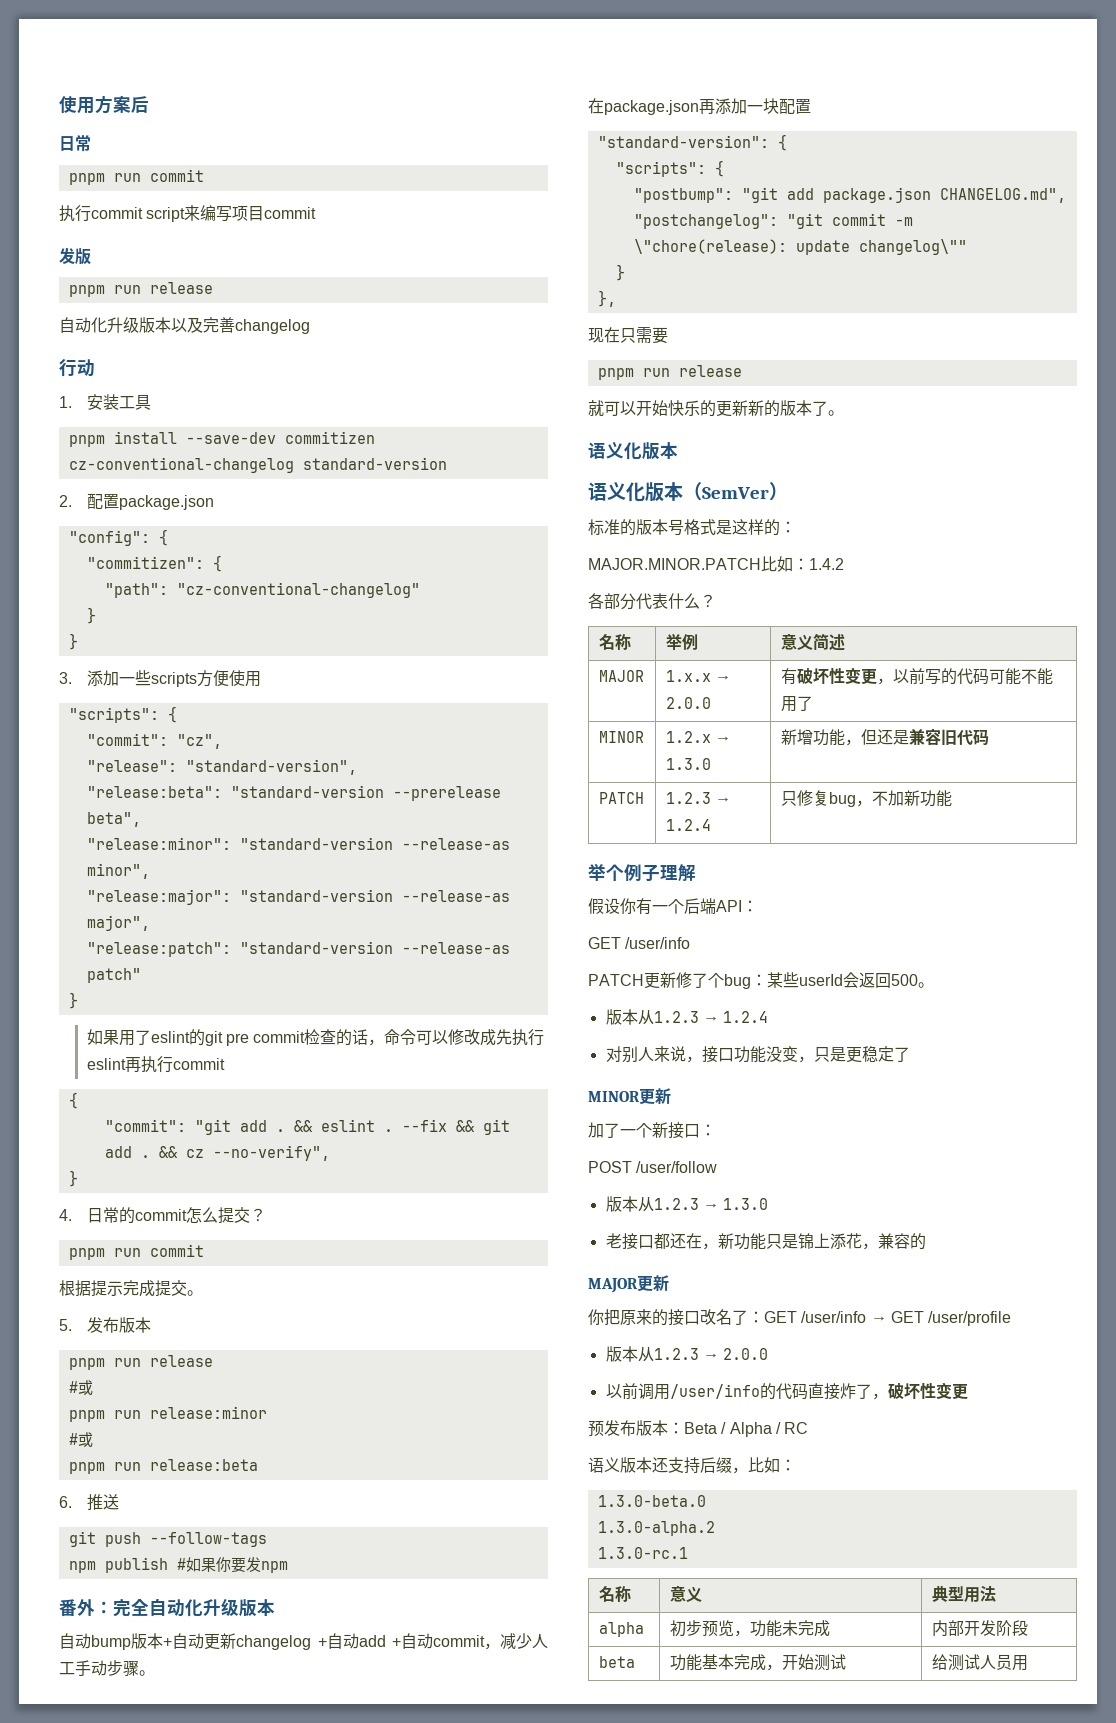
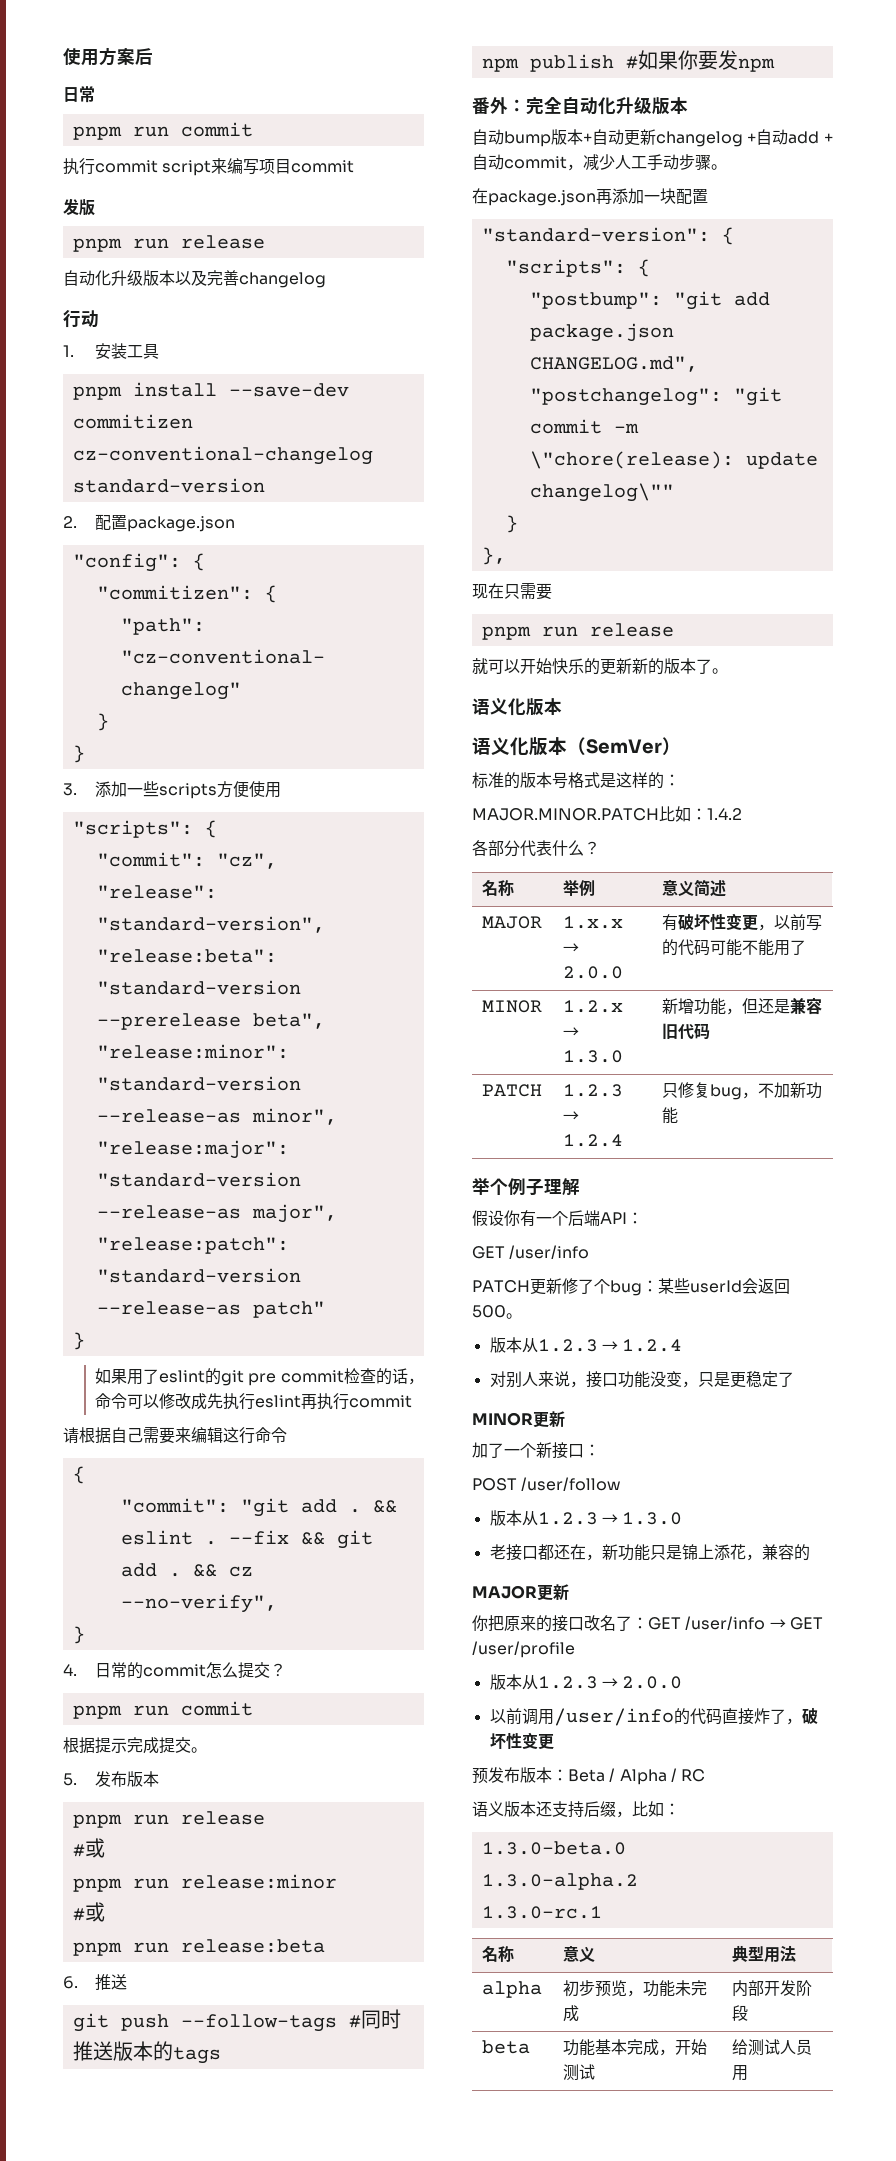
+ 请根据自己需要来编辑这行命令
- git push --follow-tags
+ git push --follow-tags #同时推送版本的tags

